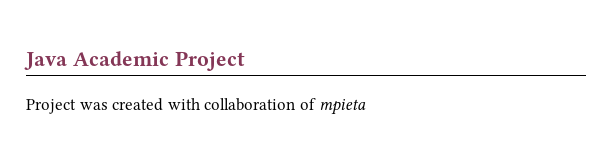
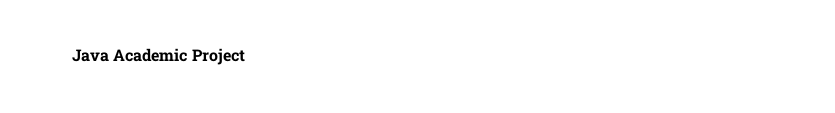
- Project was created with collaboration of mpieta

